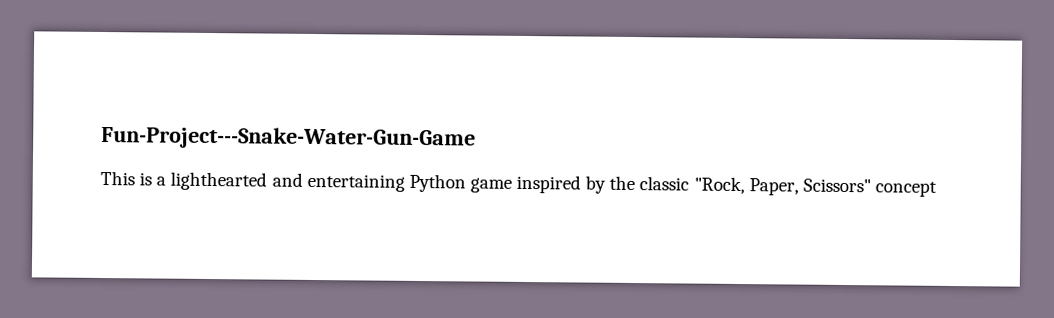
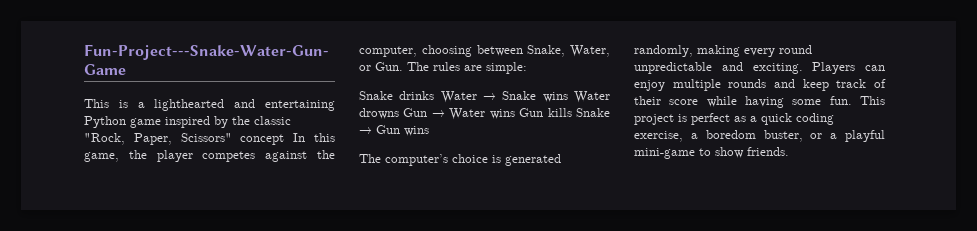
- This is a lighthearted and entertaining Python game inspired by the classic "Rock, Paper, Scissors" concept
+ This is a lighthearted and entertaining Python game inspired by the classic "Rock, Paper, Scissors" concept In this game, the player competes against the computer, choosing between Snake, Water, or Gun. The rules are simple:
+ Snake drinks Water → Snake wins Water drowns Gun → Water wins Gun kills Snake → Gun wins
+ The computer’s choice is generated randomly, making every round unpredictable and exciting. Players can enjoy multiple rounds and keep track of their score while having some fun. This project is perfect as a quick coding exercise, a boredom buster, or a playful mini-game to show friends.

